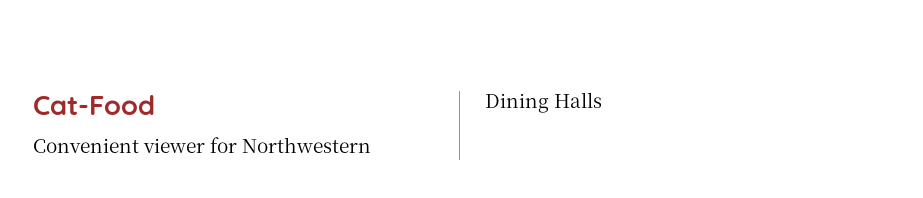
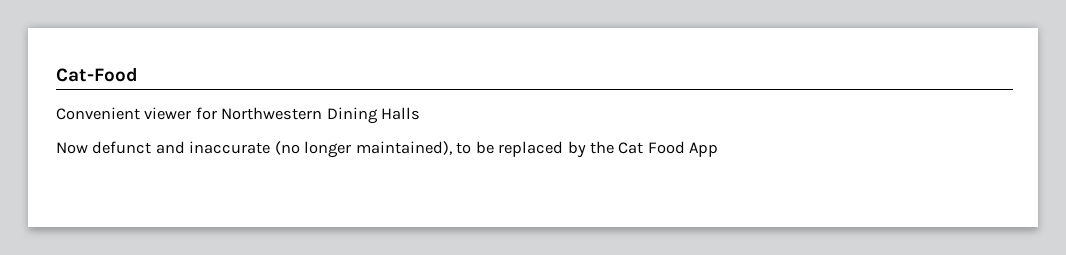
+ Now defunct and inaccurate (no longer maintained), to be replaced by the Cat Food App

